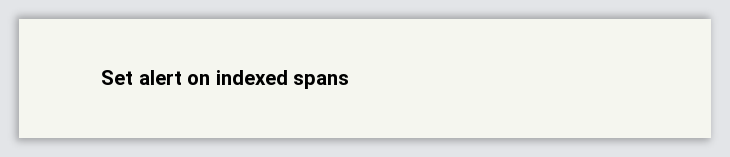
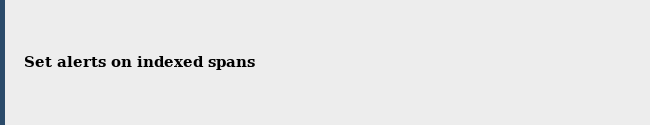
- Set alert on indexed spans
+ Set alerts on indexed spans

